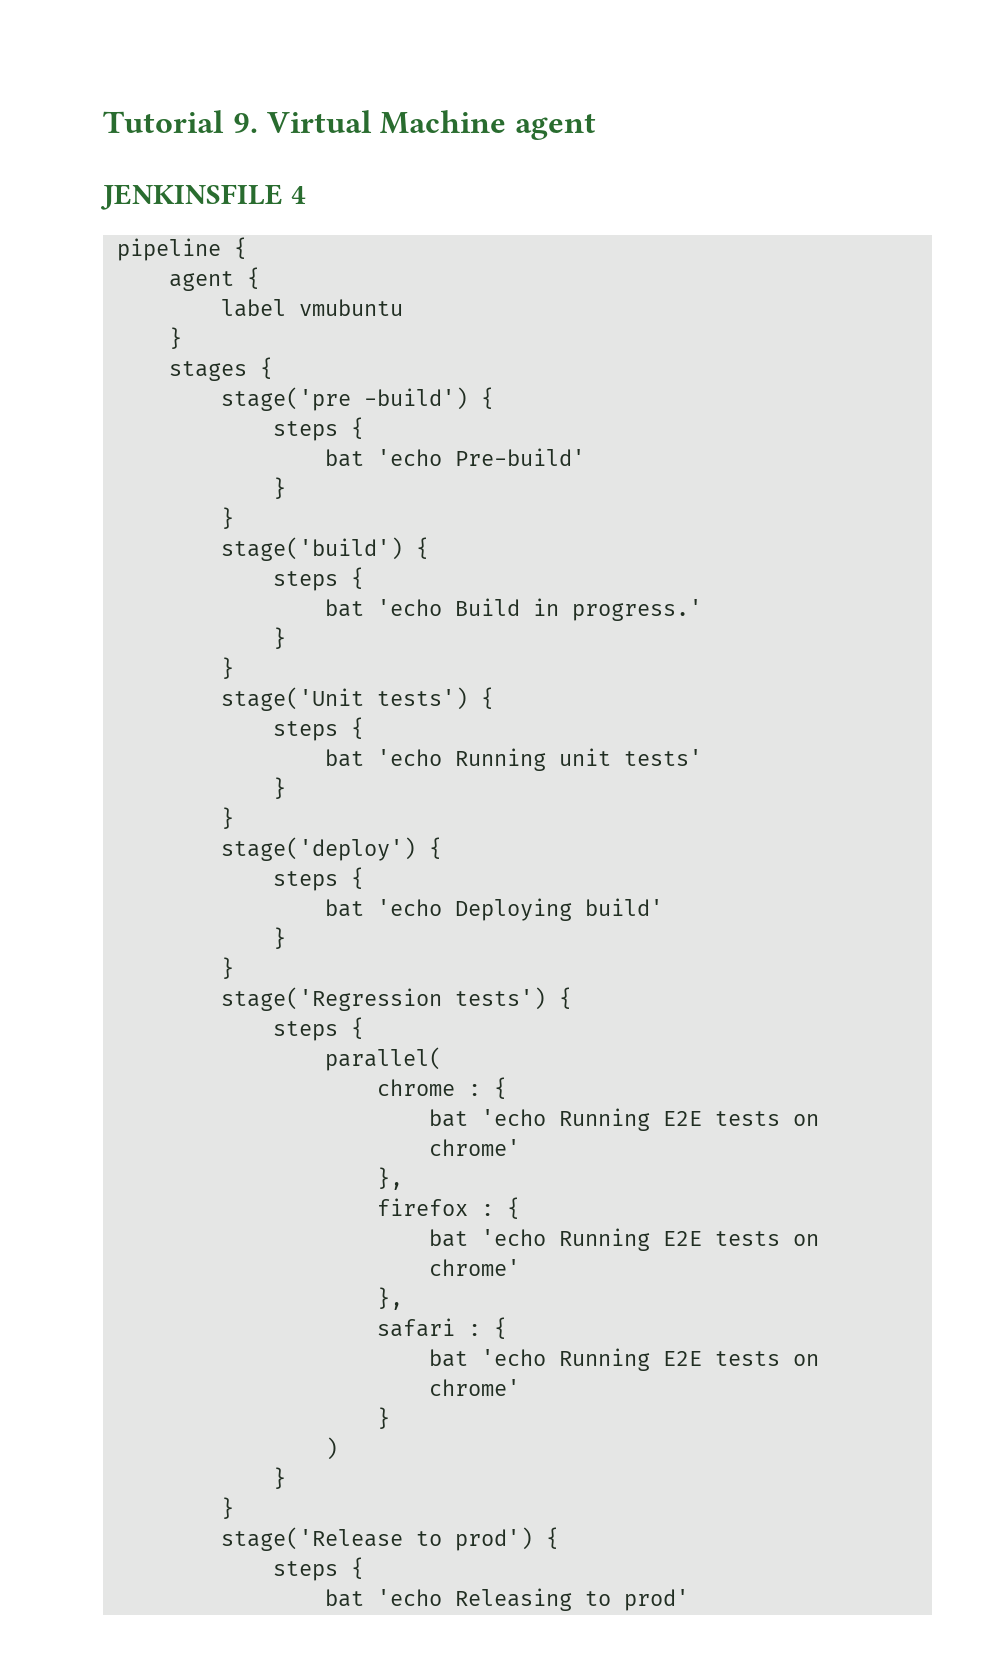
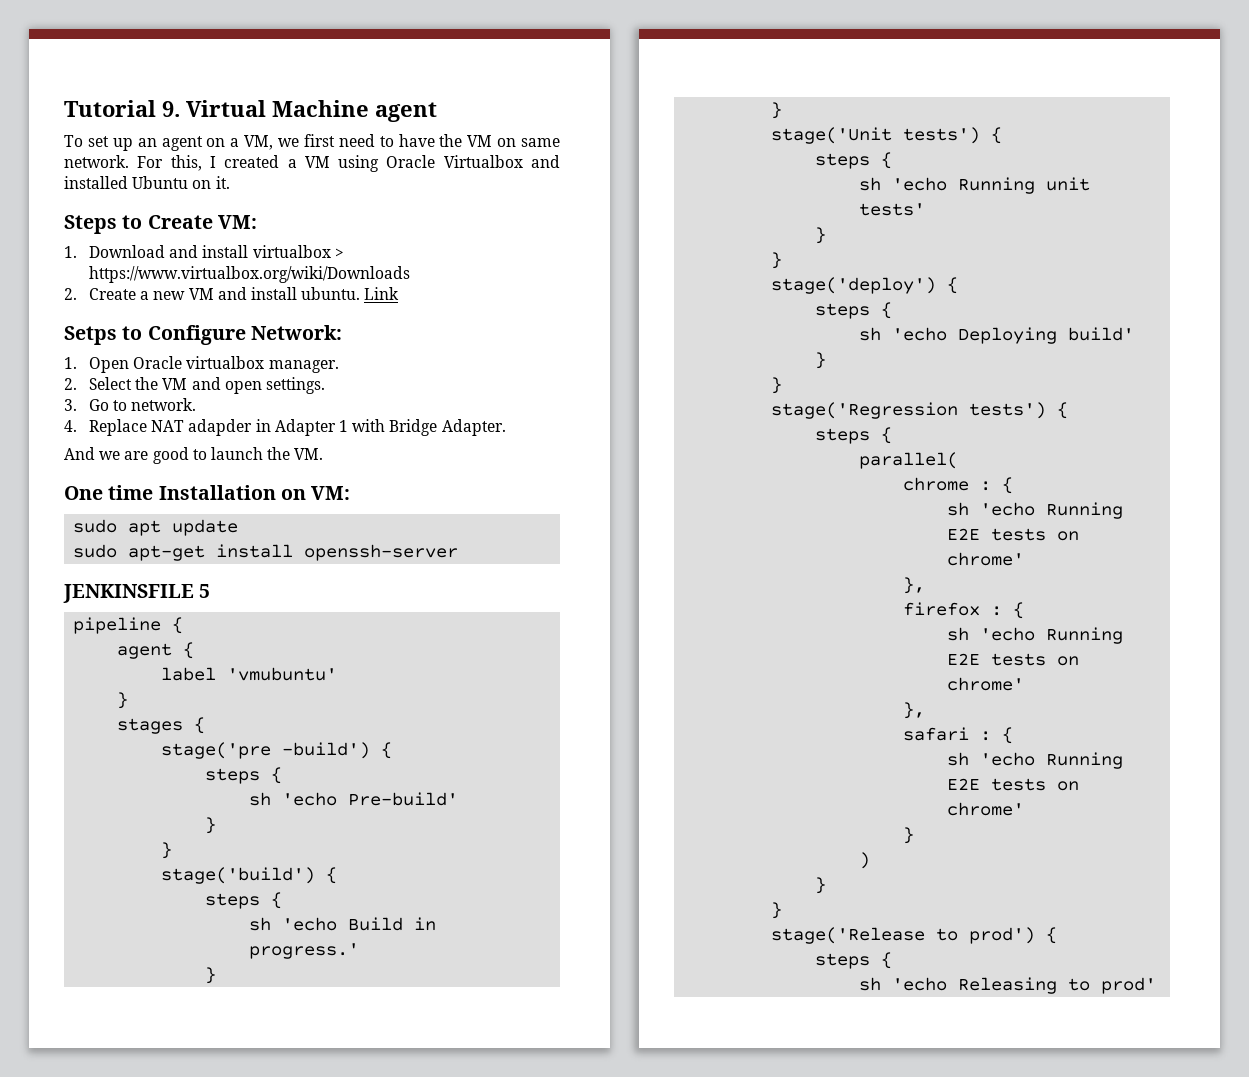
+ To set up an agent on a VM, we first need to have the VM on same network. For this, I created a VM using Oracle Virtualbox and installed Ubuntu on it.
+ Steps to Create VM:
+ 1. Download and install virtualbox > https://www.virtualbox.org/wiki/Downloads
+ 2. Create a new VM and install ubuntu. Link
+ Setps to Configure Network:
+ 1. Open Oracle virtualbox manager.
+ 2. Select the VM and open settings.
+ 3. Go to network.
+ 4. Replace NAT adapder in Adapter 1 with Bridge Adapter.
+ And we are good to launch the VM.
+ One time Installation on VM:
+ sudo apt update
+ sudo apt-get install openssh-server
- JENKINSFILE 4
+ JENKINSFILE 5
- label vmubuntu
+ label 'vmubuntu'
- bat 'echo Pre-build'
+ sh 'echo Pre-build'
- bat 'echo Build in progress.'
+ sh 'echo Build in progress.'
- bat 'echo Running unit tests'
+ sh 'echo Running unit tests'
- bat 'echo Deploying build'
+ sh 'echo Deploying build'
  chrome : {
- bat 'echo Running E2E tests on chrome'
+ sh 'echo Running E2E tests on chrome'
  firefox : {
- bat 'echo Running E2E tests on chrome'
+ sh 'echo Running E2E tests on chrome'
  safari : {
- bat 'echo Running E2E tests on chrome'
+ sh 'echo Running E2E tests on chrome'
- bat 'echo Releasing to prod'
+ sh 'echo Releasing to prod'

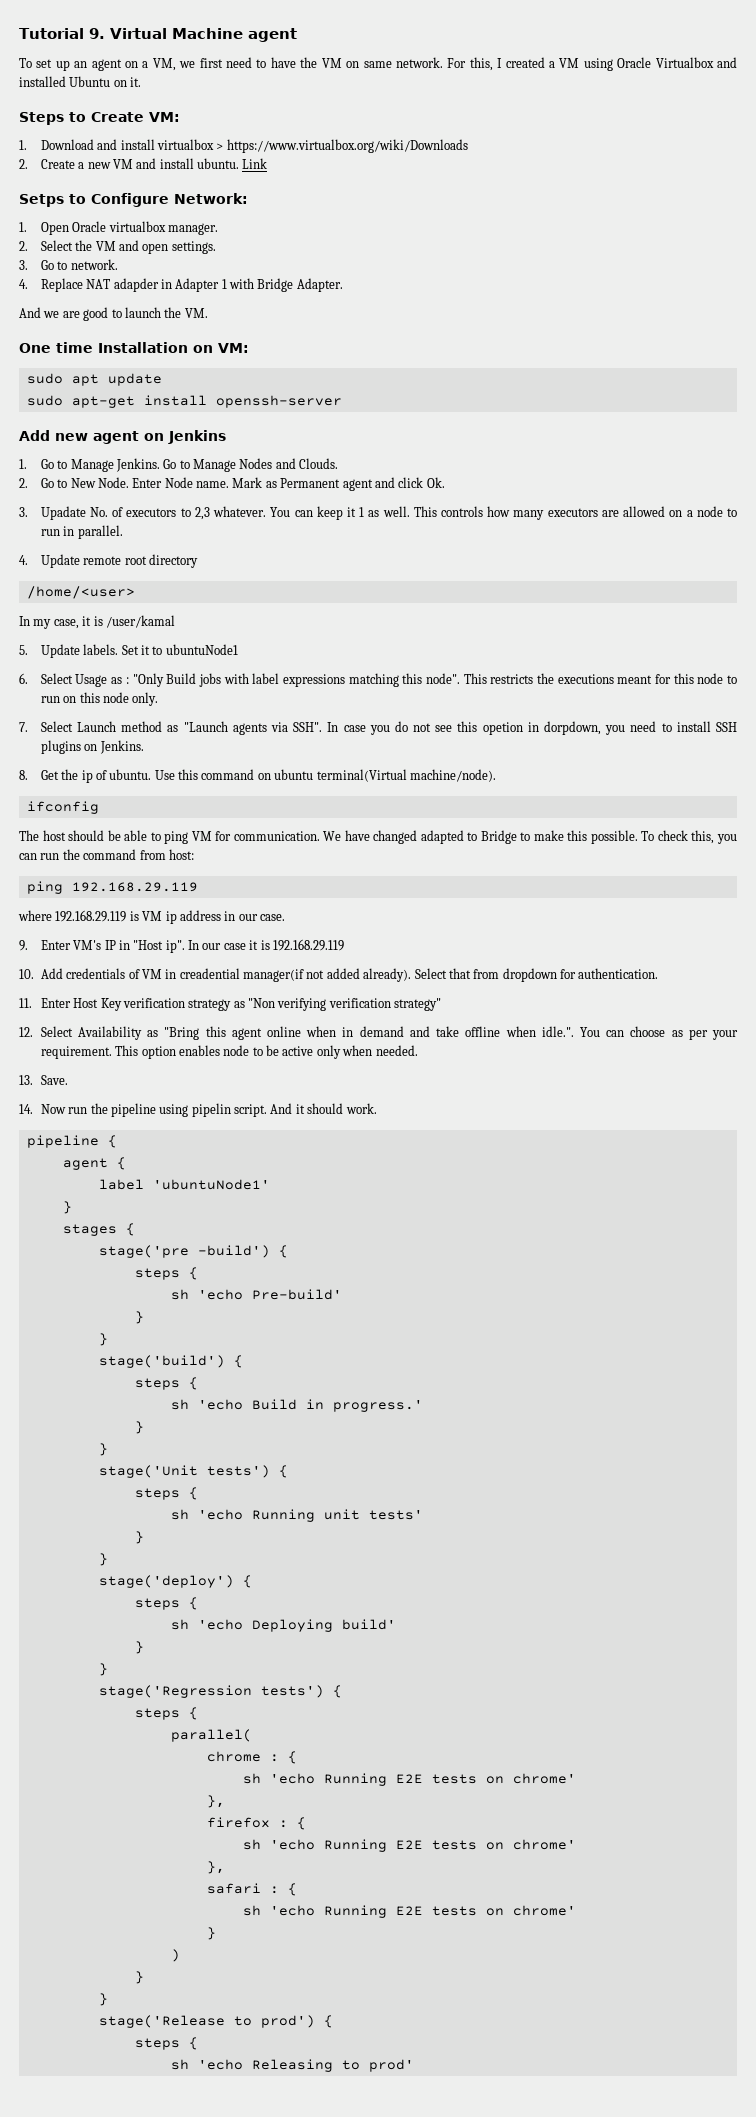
- JENKINSFILE 5
+ Add new agent on Jenkins
+ 1. Go to Manage Jenkins. Go to Manage Nodes and Clouds.
+ 2. Go to New Node. Enter Node name. Mark as Permanent agent and click Ok.
+ 3. Upadate No. of executors to 2,3 whatever. You can keep it 1 as well. This controls how many executors are allowed on a node to run in parallel.
+ 4. Update remote root directory
+ /home/<user>
+ In my case, it is /user/kamal
+ 5. Update labels. Set it to ubuntuNode1
+ 6. Select Usage as : "Only Build jobs with label expressions matching this node". This restricts the executions meant for this node to run on this node only.
+ 7. Select Launch method as "Launch agents via SSH". In case you do not see this opetion in dorpdown, you need to install SSH plugins on Jenkins.
+ 8. Get the ip of ubuntu. Use this command on ubuntu terminal(Virtual machine/node).
+ ifconfig
+ The host should be able to ping VM for communication. We have changed adapted to Bridge to make this possible. To check this, you can run the command from host:
+ ping 192.168.29.119
+ where 192.168.29.119 is VM ip address in our case.
+ 9. Enter VM's IP in "Host ip". In our case it is 192.168.29.119
+ 10. Add credentials of VM in creadential manager(if not added already). Select that from dropdown for authentication.
+ 11. Enter Host Key verification strategy as "Non verifying verification strategy"
+ 12. Select Availability as "Bring this agent online when in demand and take offline when idle.". You can choose as per your requirement. This option enables node to be active only when needed.
+ 13. Save.
+ 14. Now run the pipeline using pipelin script. And it should work.
- label 'vmubuntu'
+ label 'ubuntuNode1'

